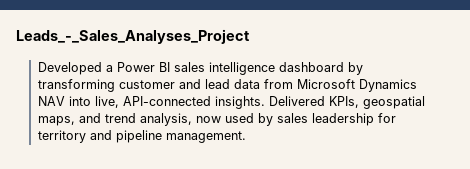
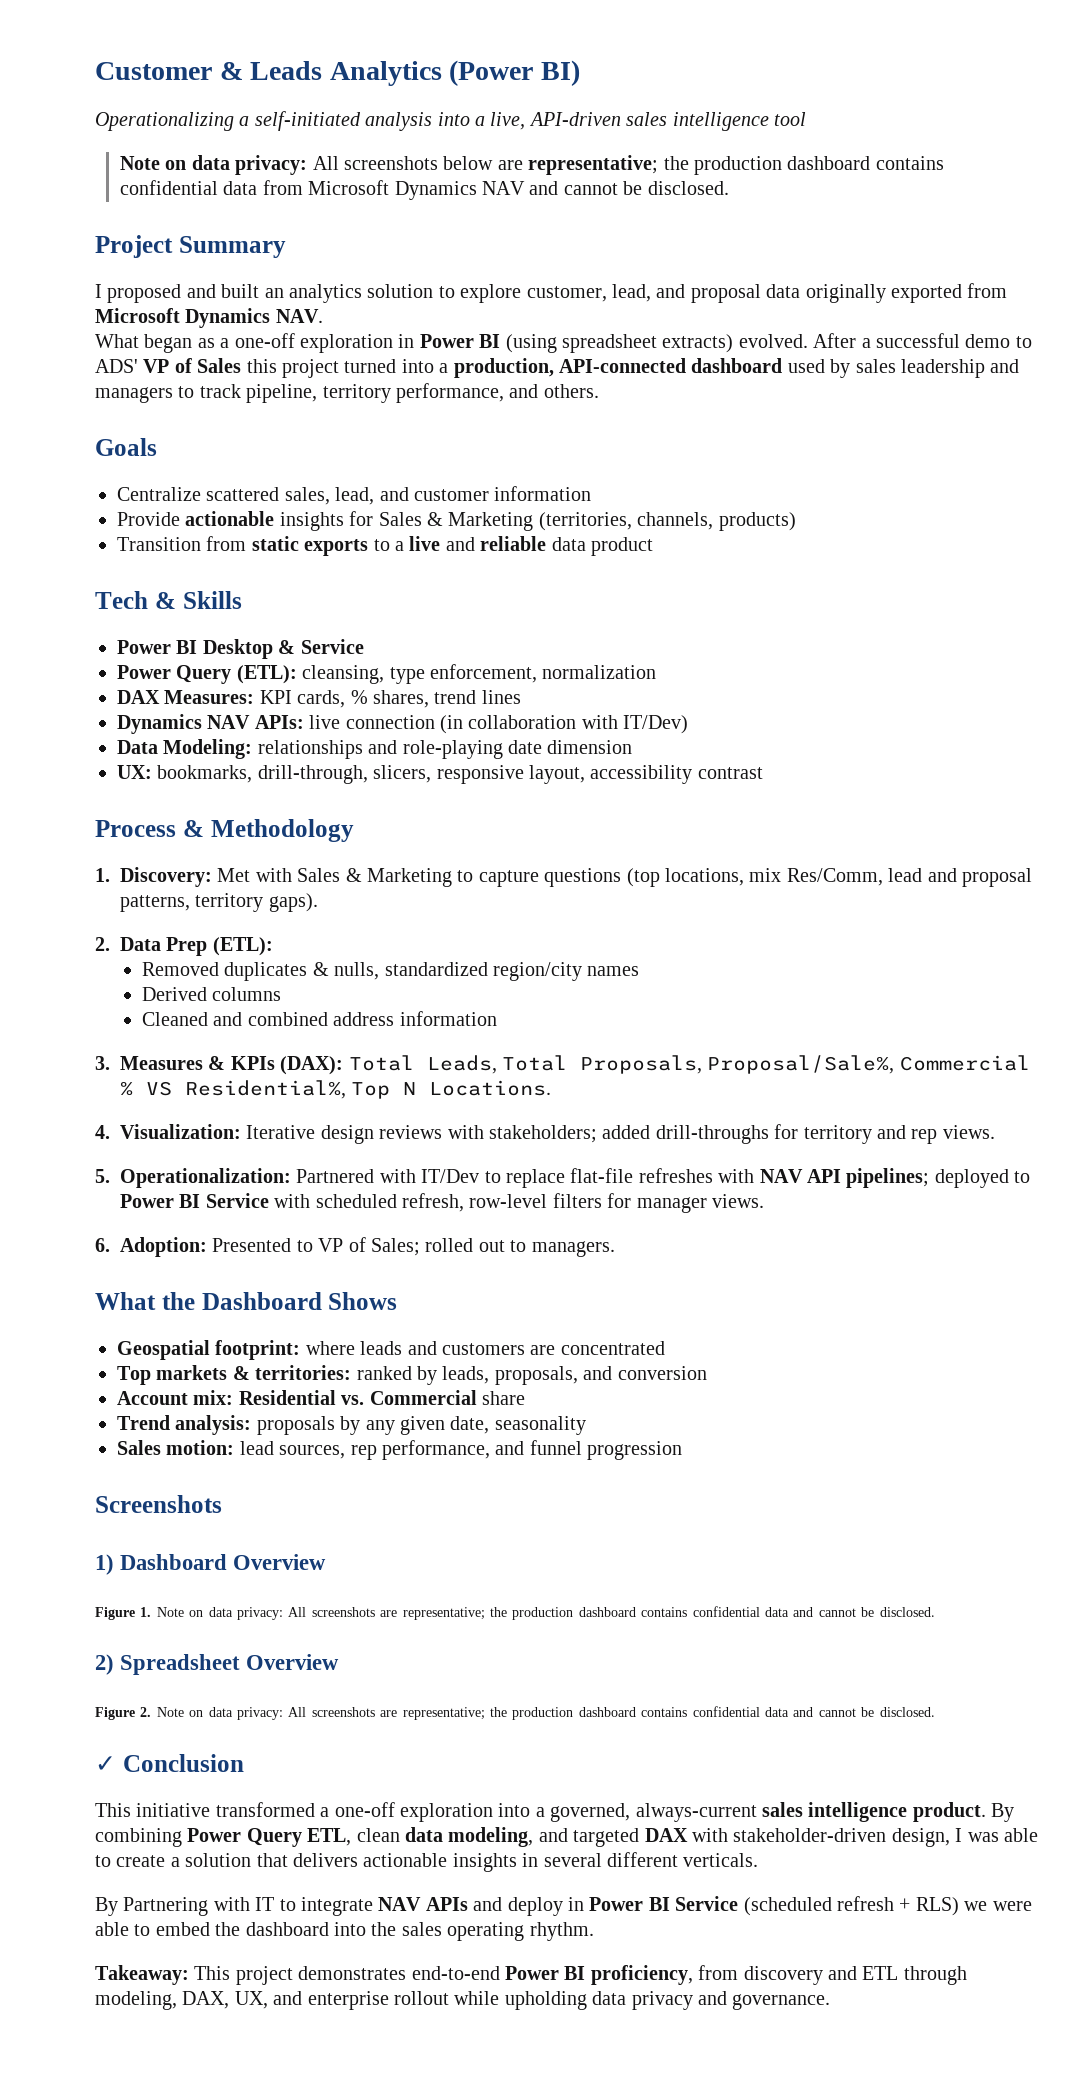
- Leads_-_Sales_Analyses_Project
- Developed a Power BI sales intelligence dashboard by transforming customer and lead data from Microsoft Dynamics NAV into live, API-connected insights. Delivered KPIs, geospatial maps, and trend analysis, now used by sales leadership for territory and pipeline management.
+ Customer & Leads Analytics (Power BI)
+ Operationalizing a self-initiated analysis into a live, API-driven sales intelligence tool
+ Note on data privacy: All screenshots below are representative; the production dashboard contains confidential data from Microsoft Dynamics NAV and cannot be disclosed.
+ Project Summary
+ I proposed and built an analytics solution to explore customer, lead, and proposal data originally exported from Microsoft Dynamics NAV.
+ What began as a one-off exploration in Power BI (using spreadsheet extracts) evolved. After a successful demo to ADS' VP of Sales this project turned into a production, API-connected dashboard used by sales leadership and managers to track pipeline, territory performance, and others.
+ Goals
+ Centralize scattered sales, lead, and customer information
+ Provide actionable insights for Sales & Marketing (territories, channels, products)
+ Transition from static exports to a live and reliable data product
+ Tech & Skills
+ Power BI Desktop & Service
+ Power Query (ETL): cleansing, type enforcement, normalization
+ DAX Measures: KPI cards, % shares, trend lines
+ Dynamics NAV APIs: live connection (in collaboration with IT/Dev)
+ Data Modeling: relationships and role-playing date dimension
+ UX: bookmarks, drill-through, slicers, responsive layout, accessibility contrast
+ Process & Methodology
+ 1. Discovery: Met with Sales & Marketing to capture questions (top locations, mix Res/Comm, lead and proposal patterns, territory gaps).
+ 2. Data Prep (ETL):
+ Removed duplicates & nulls, standardized region/city names
+ Derived columns
+ Cleaned and combined address information
+ 3. Measures & KPIs (DAX): Total Leads, Total Proposals, Proposal/Sale%, Commercial % VS Residential%, Top N Locations.
+ 4. Visualization: Iterative design reviews with stakeholders; added drill-throughs for territory and rep views.
+ 5. Operationalization: Partnered with IT/Dev to replace flat-file refreshes with NAV API pipelines; deployed to Power BI Service with scheduled refresh, row-level filters for manager views.
+ 6. Adoption: Presented to VP of Sales; rolled out to managers.
+ What the Dashboard Shows
+ Geospatial footprint: where leads and customers are concentrated
+ Top markets & territories: ranked by leads, proposals, and conversion
+ Account mix: Residential vs. Commercial share
+ Trend analysis: proposals by any given date, seasonality
+ Sales motion: lead sources, rep performance, and funnel progression
+ Screenshots
+ 1) Dashboard Overview
+ Figure 1. Note on data privacy: All screenshots are representative; the production dashboard contains confidential data and cannot be disclosed.
+ 2) Spreadsheet Overview
+ Figure 2. Note on data privacy: All screenshots are representative; the production dashboard contains confidential data and cannot be disclosed.
+ ✓ Conclusion
+ This initiative transformed a one-off exploration into a governed, always-current sales intelligence product. By combining Power Query ETL, clean data modeling, and targeted DAX with stakeholder-driven design, I was able to create a solution that delivers actionable insights in several different verticals.
+ By Partnering with IT to integrate NAV APIs and deploy in Power BI Service (scheduled refresh + RLS) we were able to embed the dashboard into the sales operating rhythm.
+ Takeaway: This project demonstrates end-to-end Power BI proficiency, from discovery and ETL through modeling, DAX, UX, and enterprise rollout while upholding data privacy and governance.

